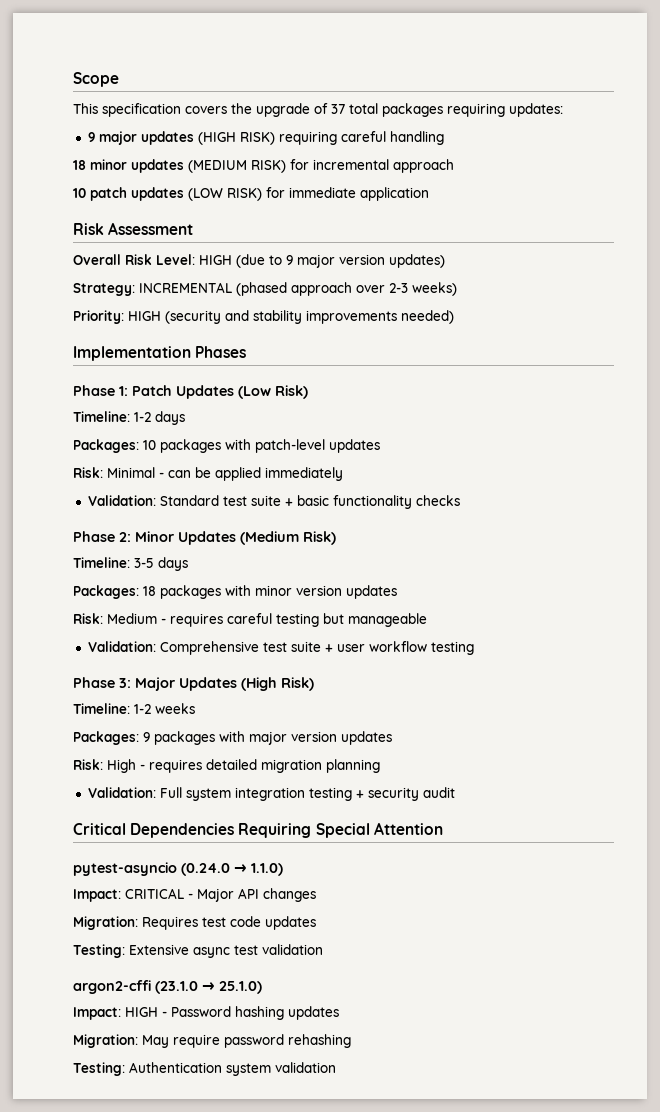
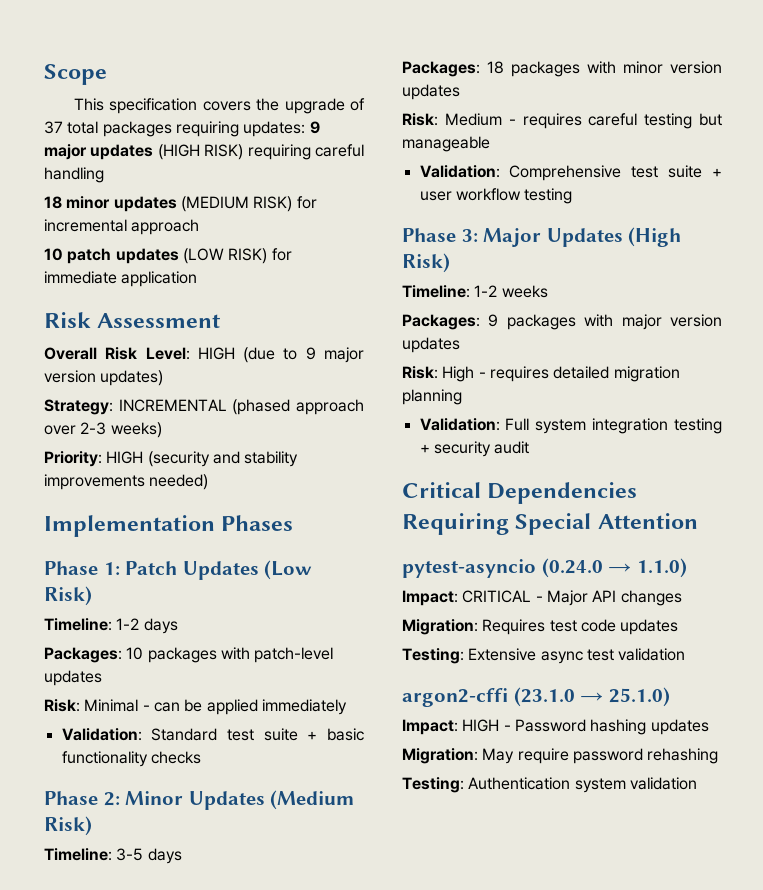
- This specification covers the upgrade of 37 total packages requiring updates:
- 9 major updates (HIGH RISK) requiring careful handling
+ This specification covers the upgrade of 37 total packages requiring updates: 9 major updates (HIGH RISK) requiring careful handling

